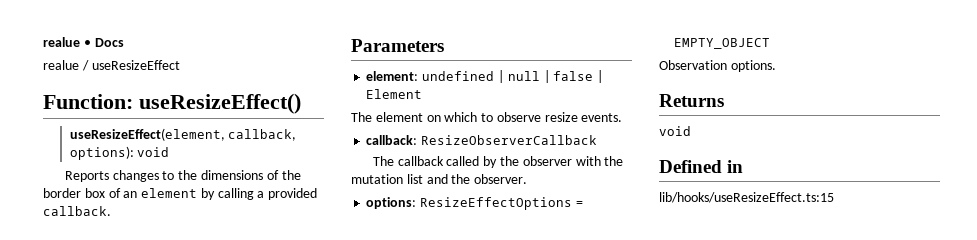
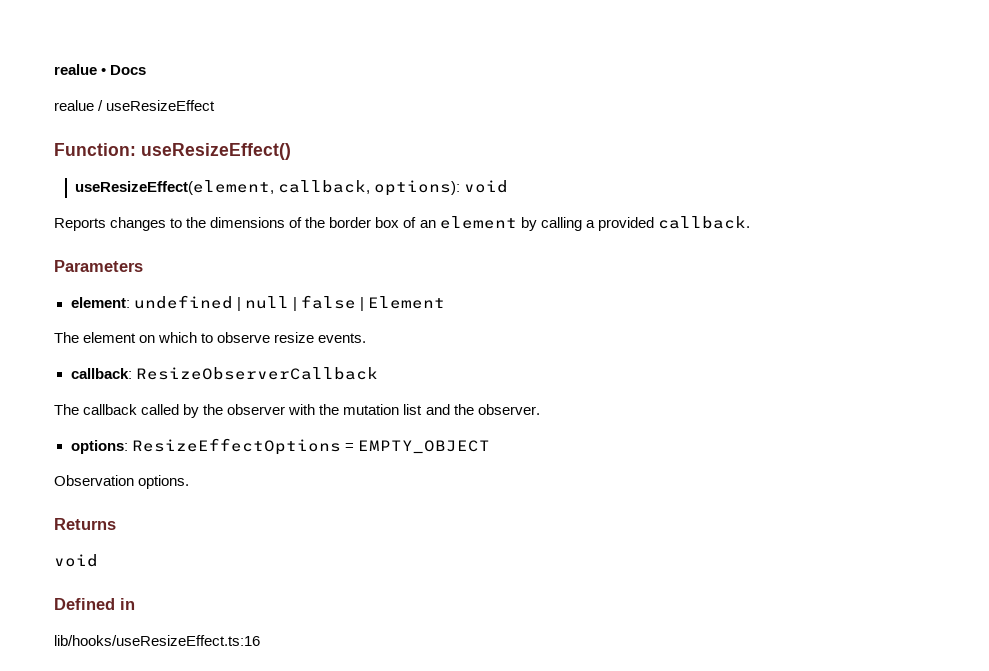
- lib/hooks/useResizeEffect.ts:15
+ lib/hooks/useResizeEffect.ts:16

